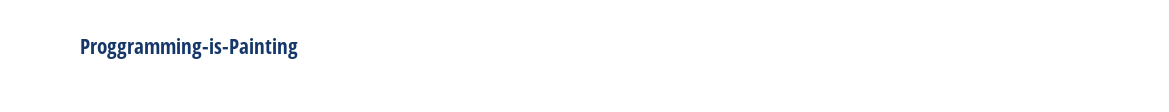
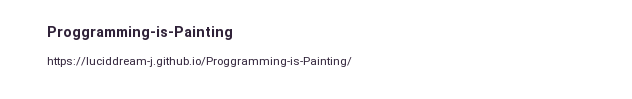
+ https://luciddream-j.github.io/Proggramming-is-Painting/

